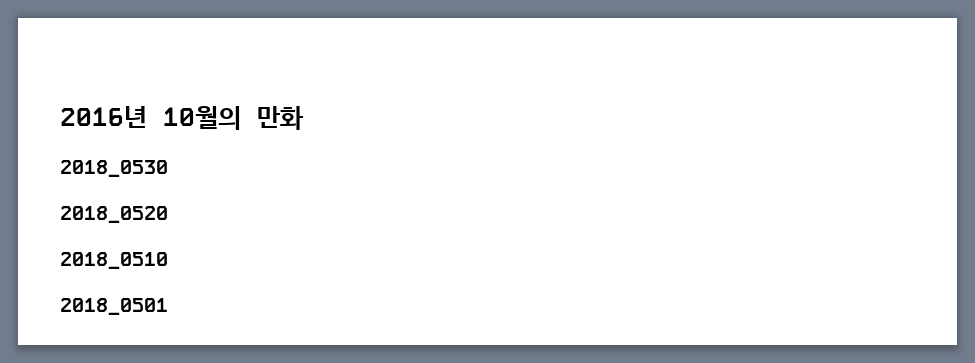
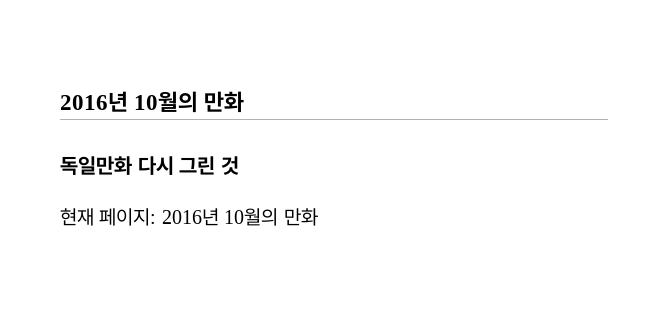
- 2018_0530
- 2018_0520
- 2018_0510
- 2018_0501
+ 독일만화 다시 그린 것
+ 현재 페이지: 2016년 10월의 만화

